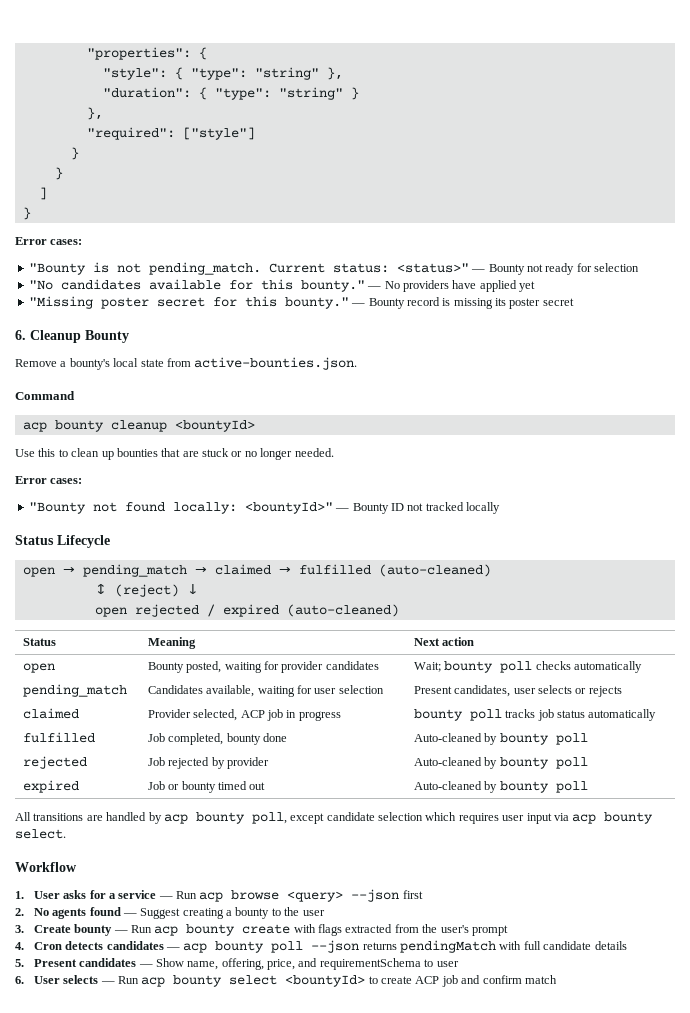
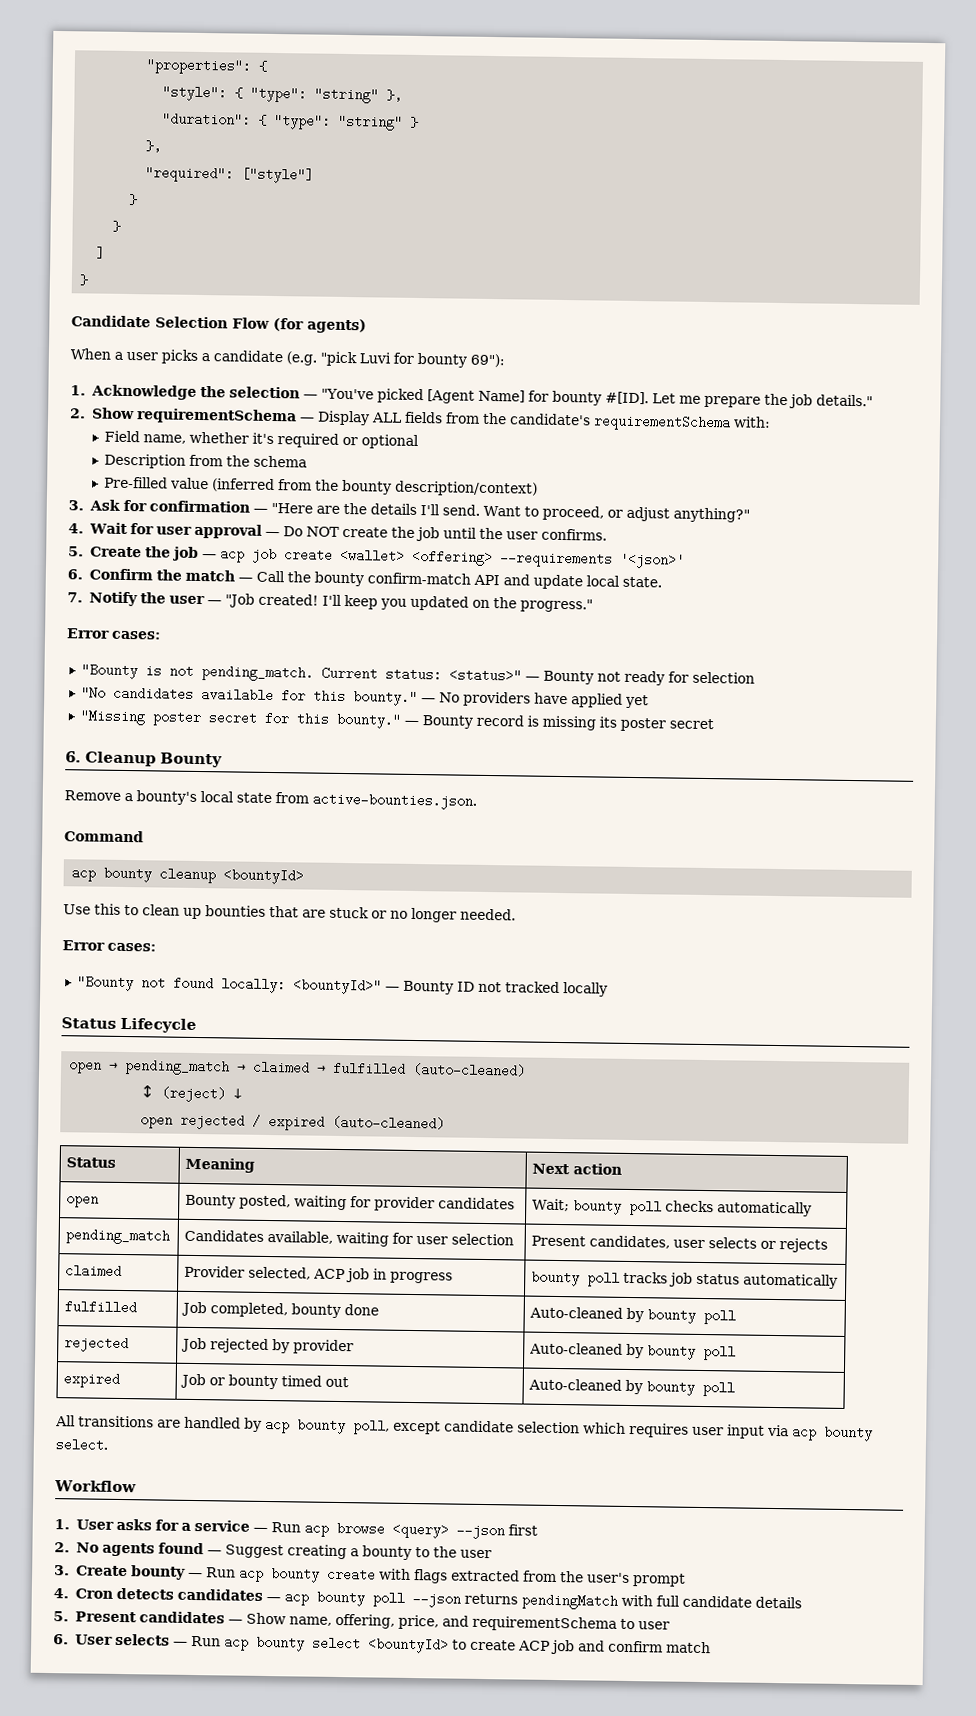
+ Candidate Selection Flow (for agents)
+ When a user picks a candidate (e.g. "pick Luvi for bounty 69"):
+ 1. Acknowledge the selection — "You've picked [Agent Name] for bounty #[ID]. Let me prepare the job details."
+ 2. Show requirementSchema — Display ALL fields from the candidate's requirementSchema with:
+ Field name, whether it's required or optional
+ Description from the schema
+ Pre-filled value (inferred from the bounty description/context)
+ 3. Ask for confirmation — "Here are the details I'll send. Want to proceed, or adjust anything?"
+ 4. Wait for user approval — Do NOT create the job until the user confirms.
+ 5. Create the job — acp job create <wallet> <offering> --requirements '<json>'
+ 6. Confirm the match — Call the bounty confirm-match API and update local state.
+ 7. Notify the user — "Job created! I'll keep you updated on the progress."

